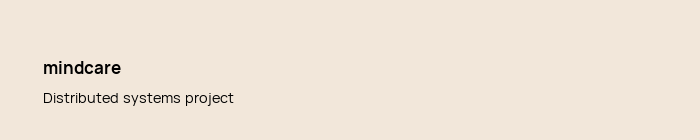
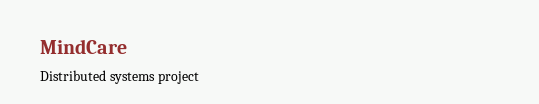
- mindcare
+ MindCare

